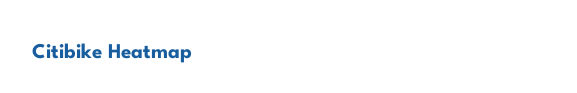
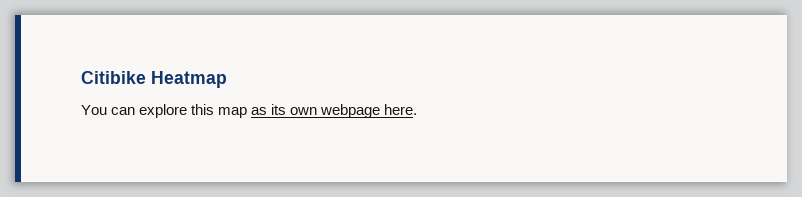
+ You can explore this map as its own webpage here.

